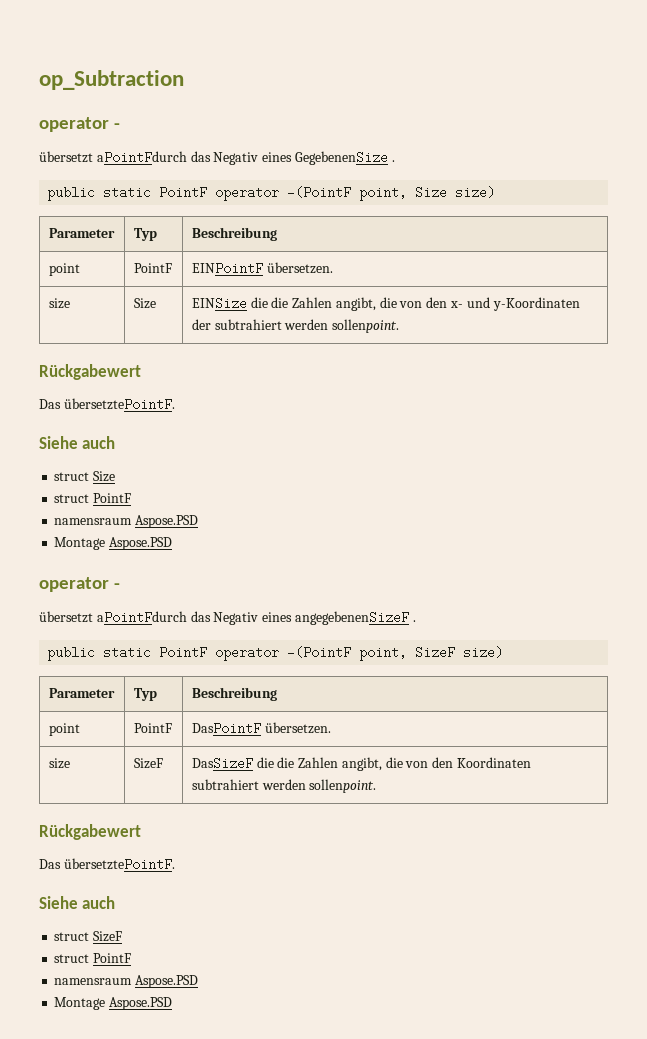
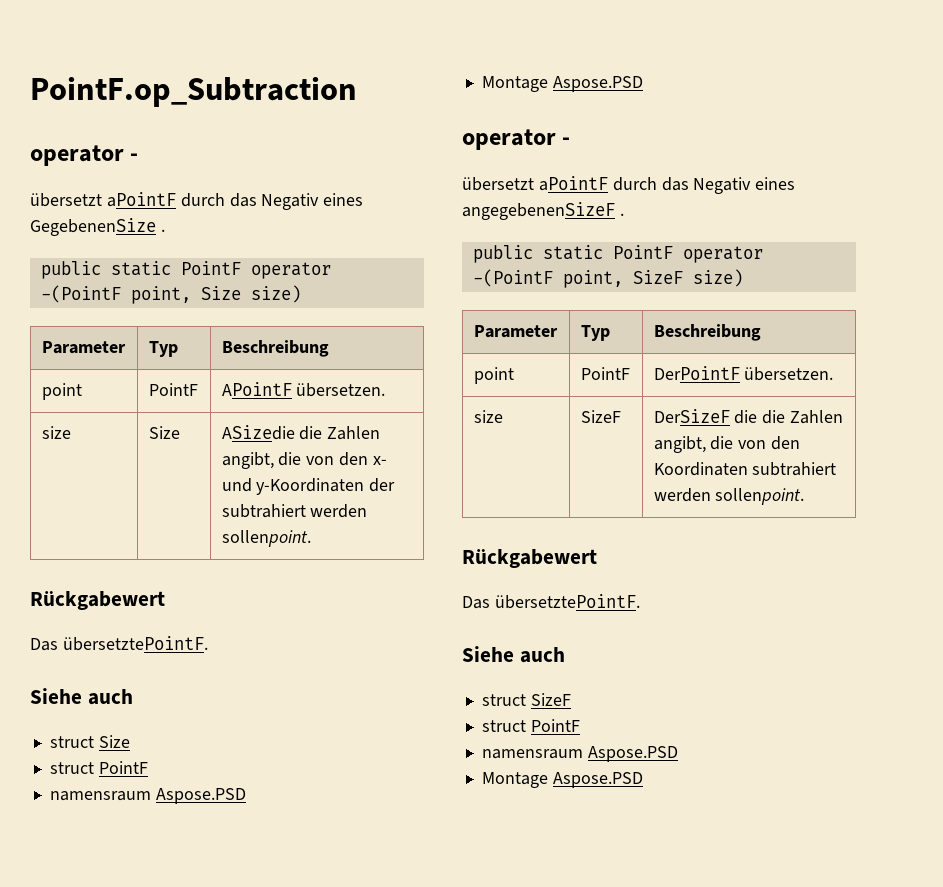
- op_Subtraction
+ PointF.op_Subtraction
  operator -
- übersetzt aPointFdurch das Negativ eines GegebenenSize .
+ übersetzt aPointF durch das Negativ eines GegebenenSize .
- point | PointF | EINPointF übersetzen.
+ point | PointF | APointF übersetzen.
- size | Size | EINSize die die Zahlen angibt, die von den x- und y-Koordinaten der subtrahiert werden sollenpoint.
+ size | Size | ASizedie die Zahlen angibt, die von den x- und y-Koordinaten der subtrahiert werden sollenpoint.
- übersetzt aPointFdurch das Negativ eines angegebenenSizeF .
+ übersetzt aPointF durch das Negativ eines angegebenenSizeF .
- point | PointF | DasPointF übersetzen.
+ point | PointF | DerPointF übersetzen.
- size | SizeF | DasSizeF die die Zahlen angibt, die von den Koordinaten subtrahiert werden sollenpoint.
+ size | SizeF | DerSizeF die die Zahlen angibt, die von den Koordinaten subtrahiert werden sollenpoint.

